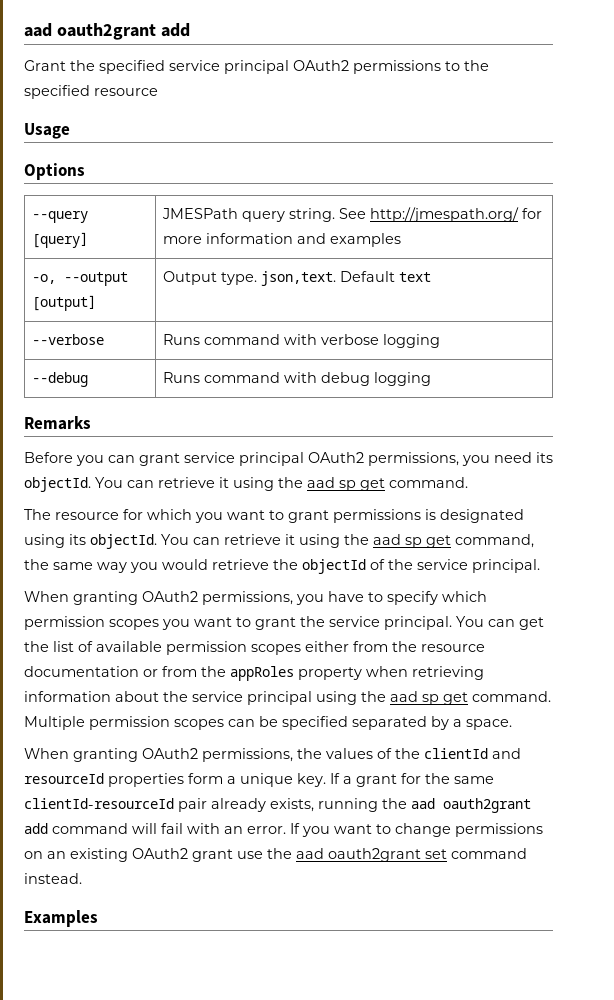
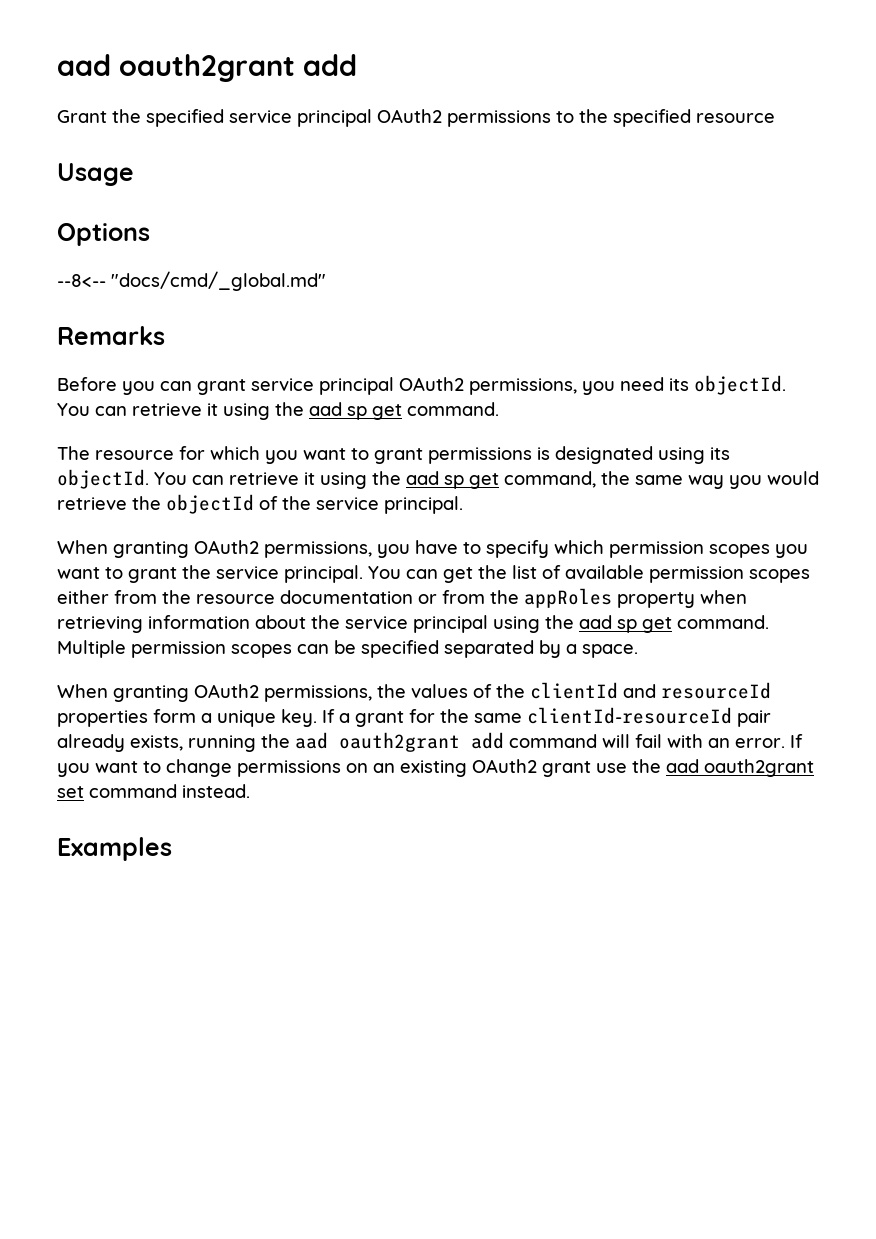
- --query [query] | JMESPath query string. See http://jmespath.org/ for more information and examples
- -o, --output [output] | Output type. json,text. Default text
- --verbose | Runs command with verbose logging
- --debug | Runs command with debug logging
+ --8<-- "docs/cmd/_global.md"

